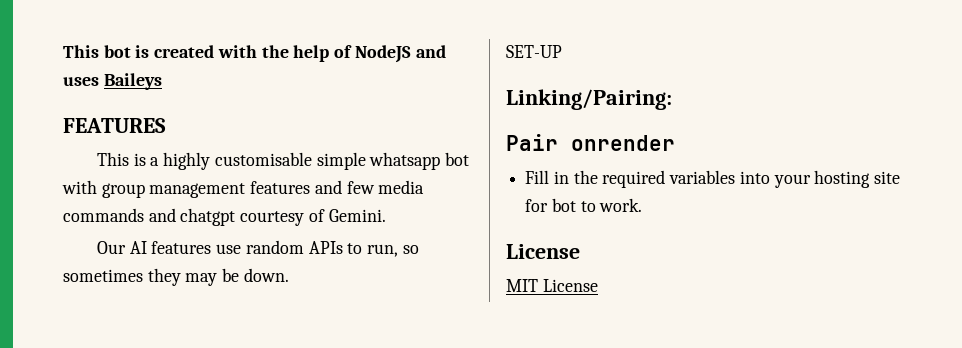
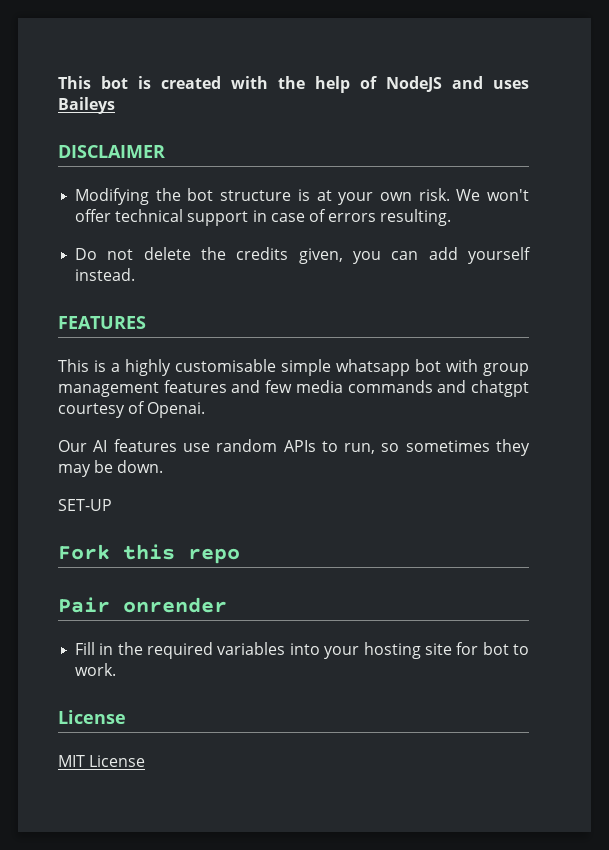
+ DISCLAIMER
+ Modifying the bot structure is at your own risk. We won't offer technical support in case of errors resulting.
+ Do not delete the credits given, you can add yourself instead.
- This is a highly customisable simple whatsapp bot with group management features and few media commands and chatgpt courtesy of Gemini.
+ This is a highly customisable simple whatsapp bot with group management features and few media commands and chatgpt courtesy of Openai.
- Linking/Pairing:
+ Fork this repo

